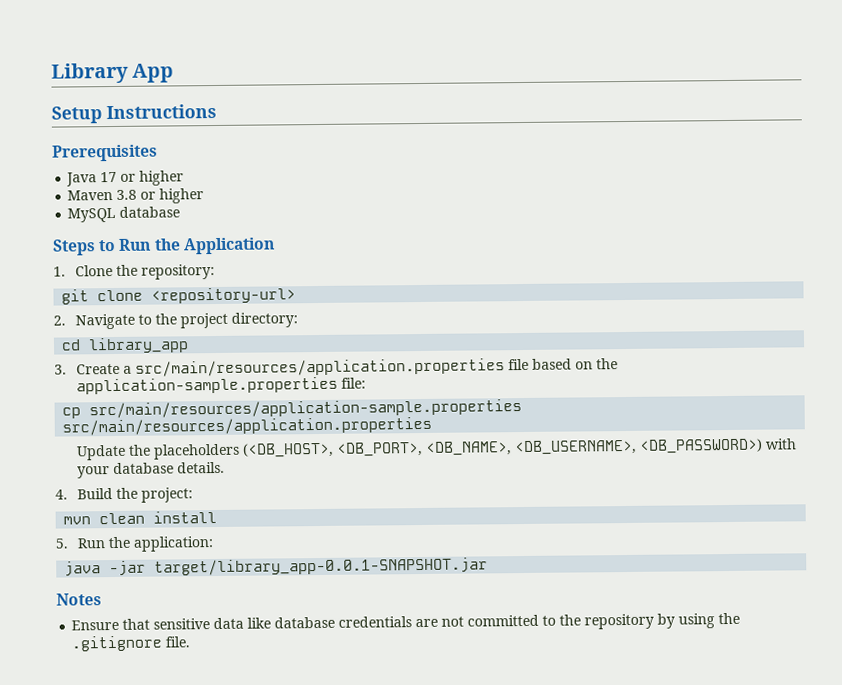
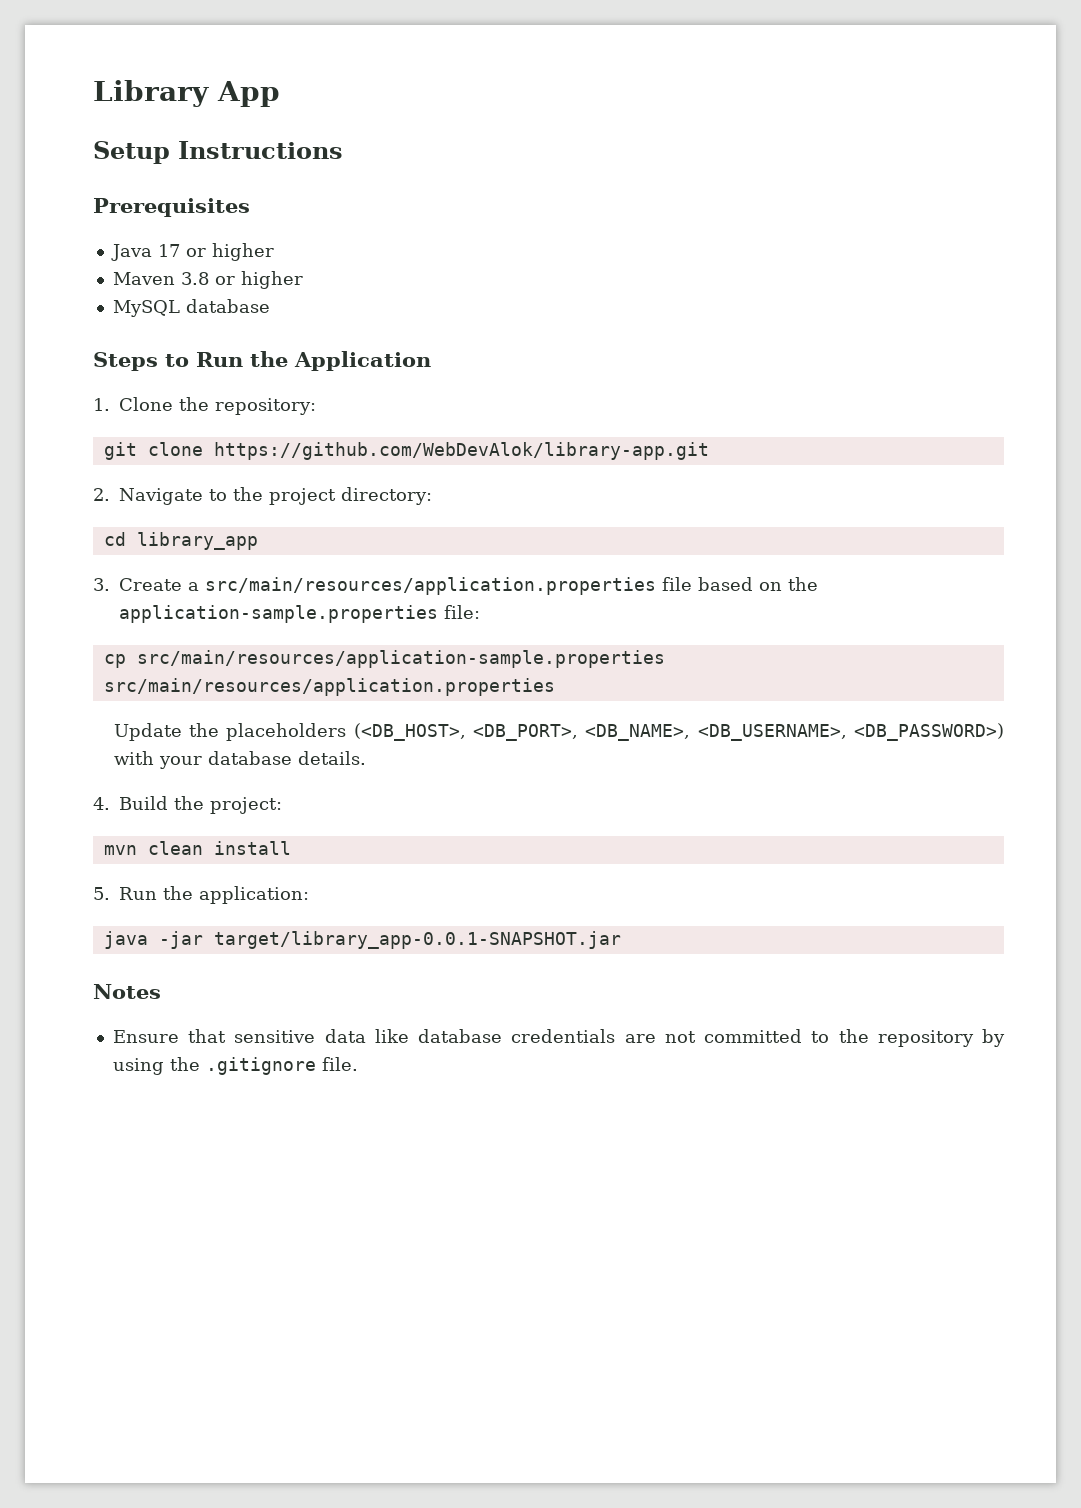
- git clone <repository-url>
+ git clone https://github.com/WebDevAlok/library-app.git

